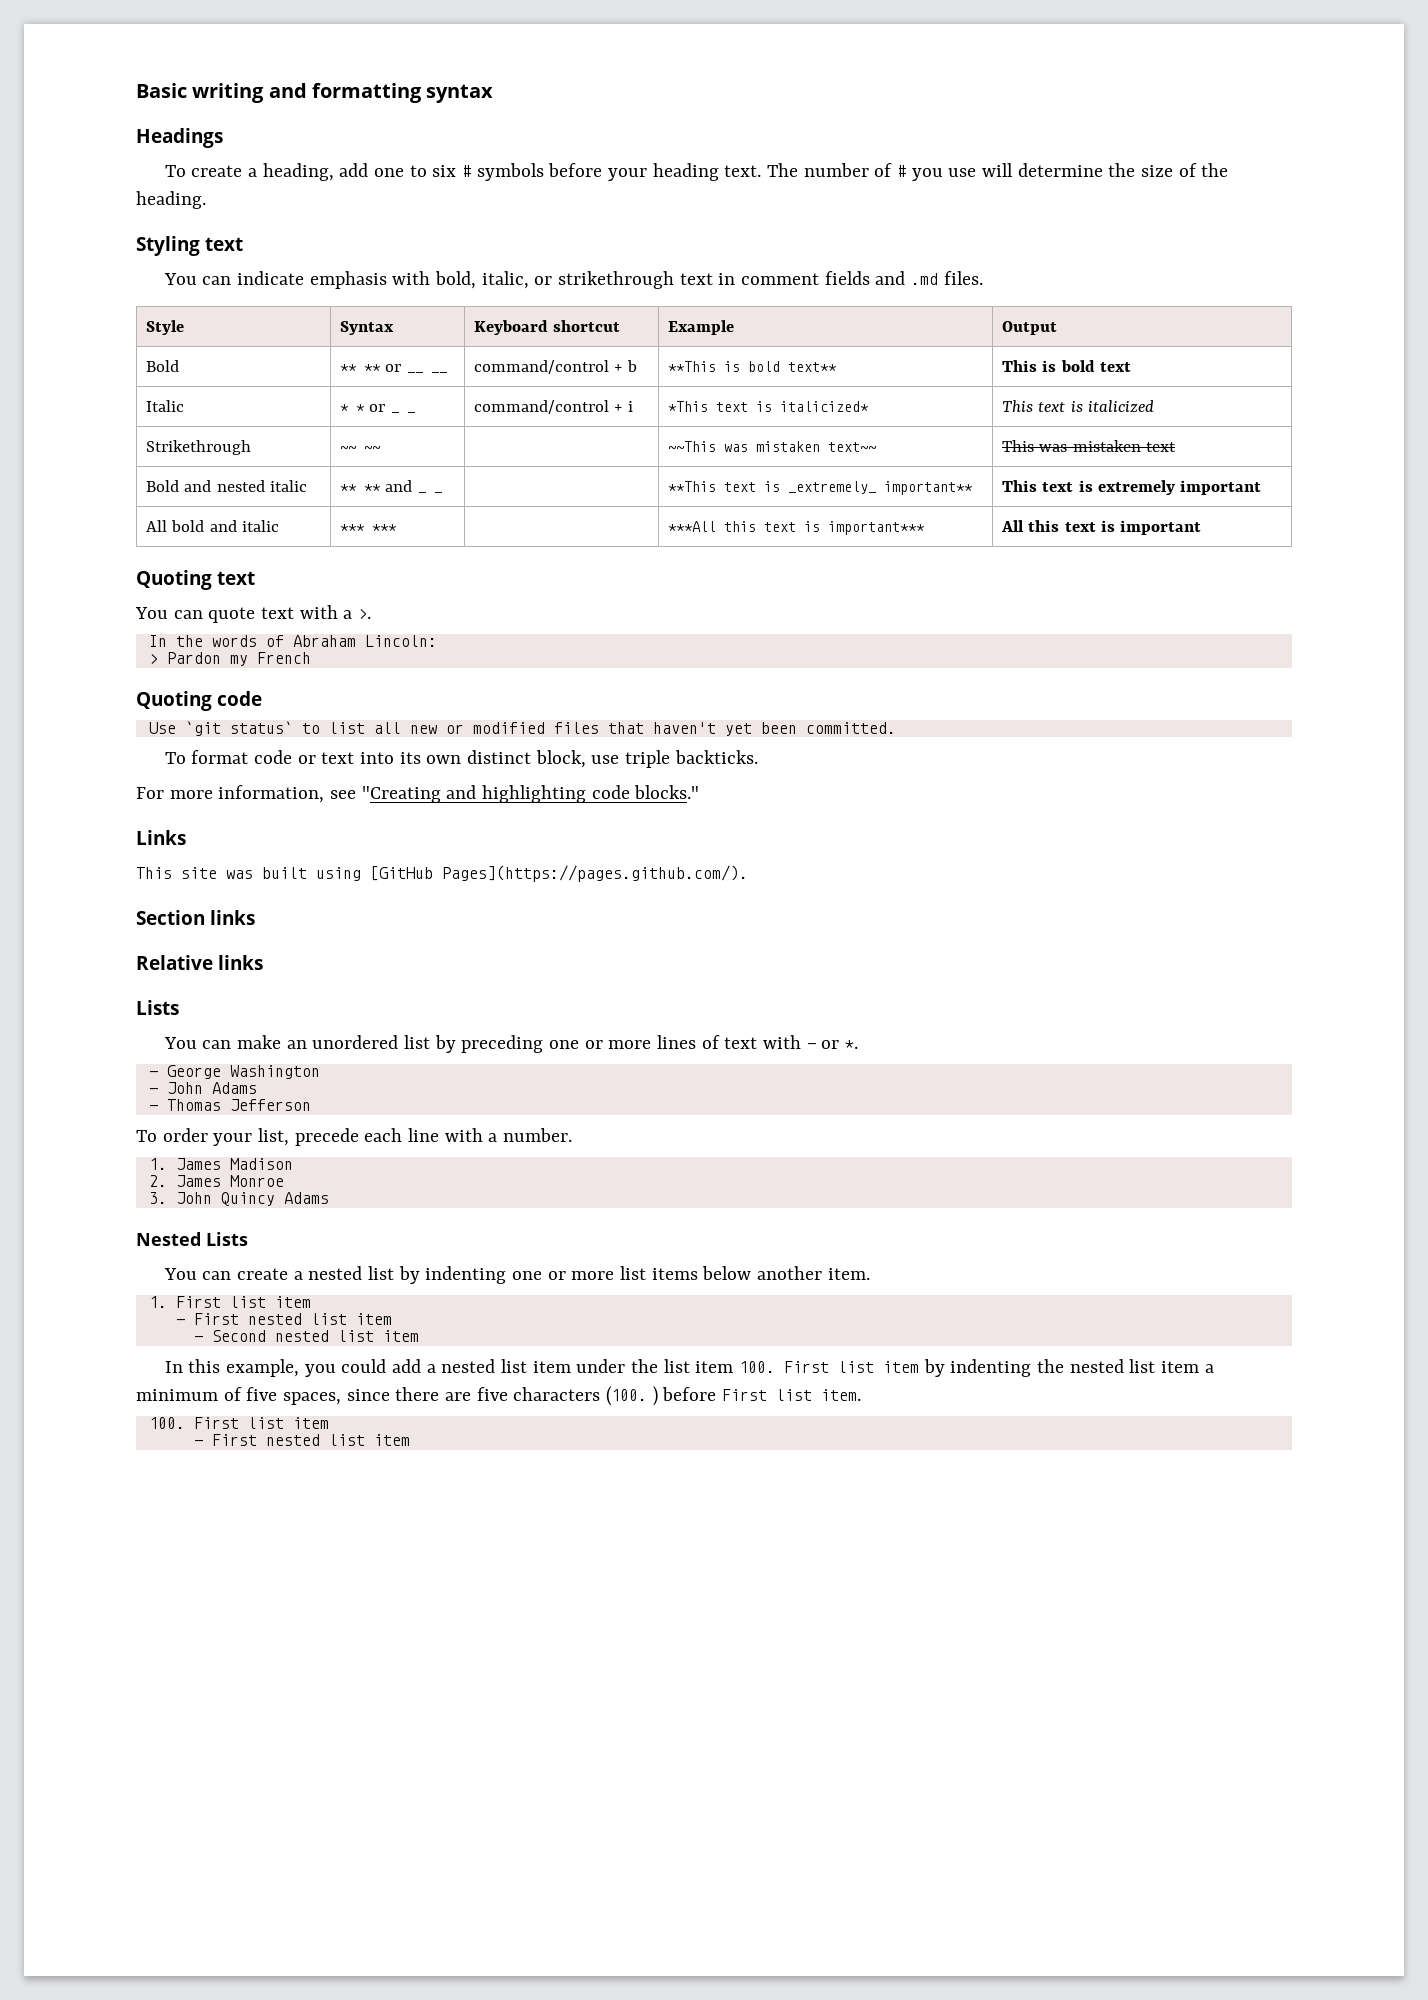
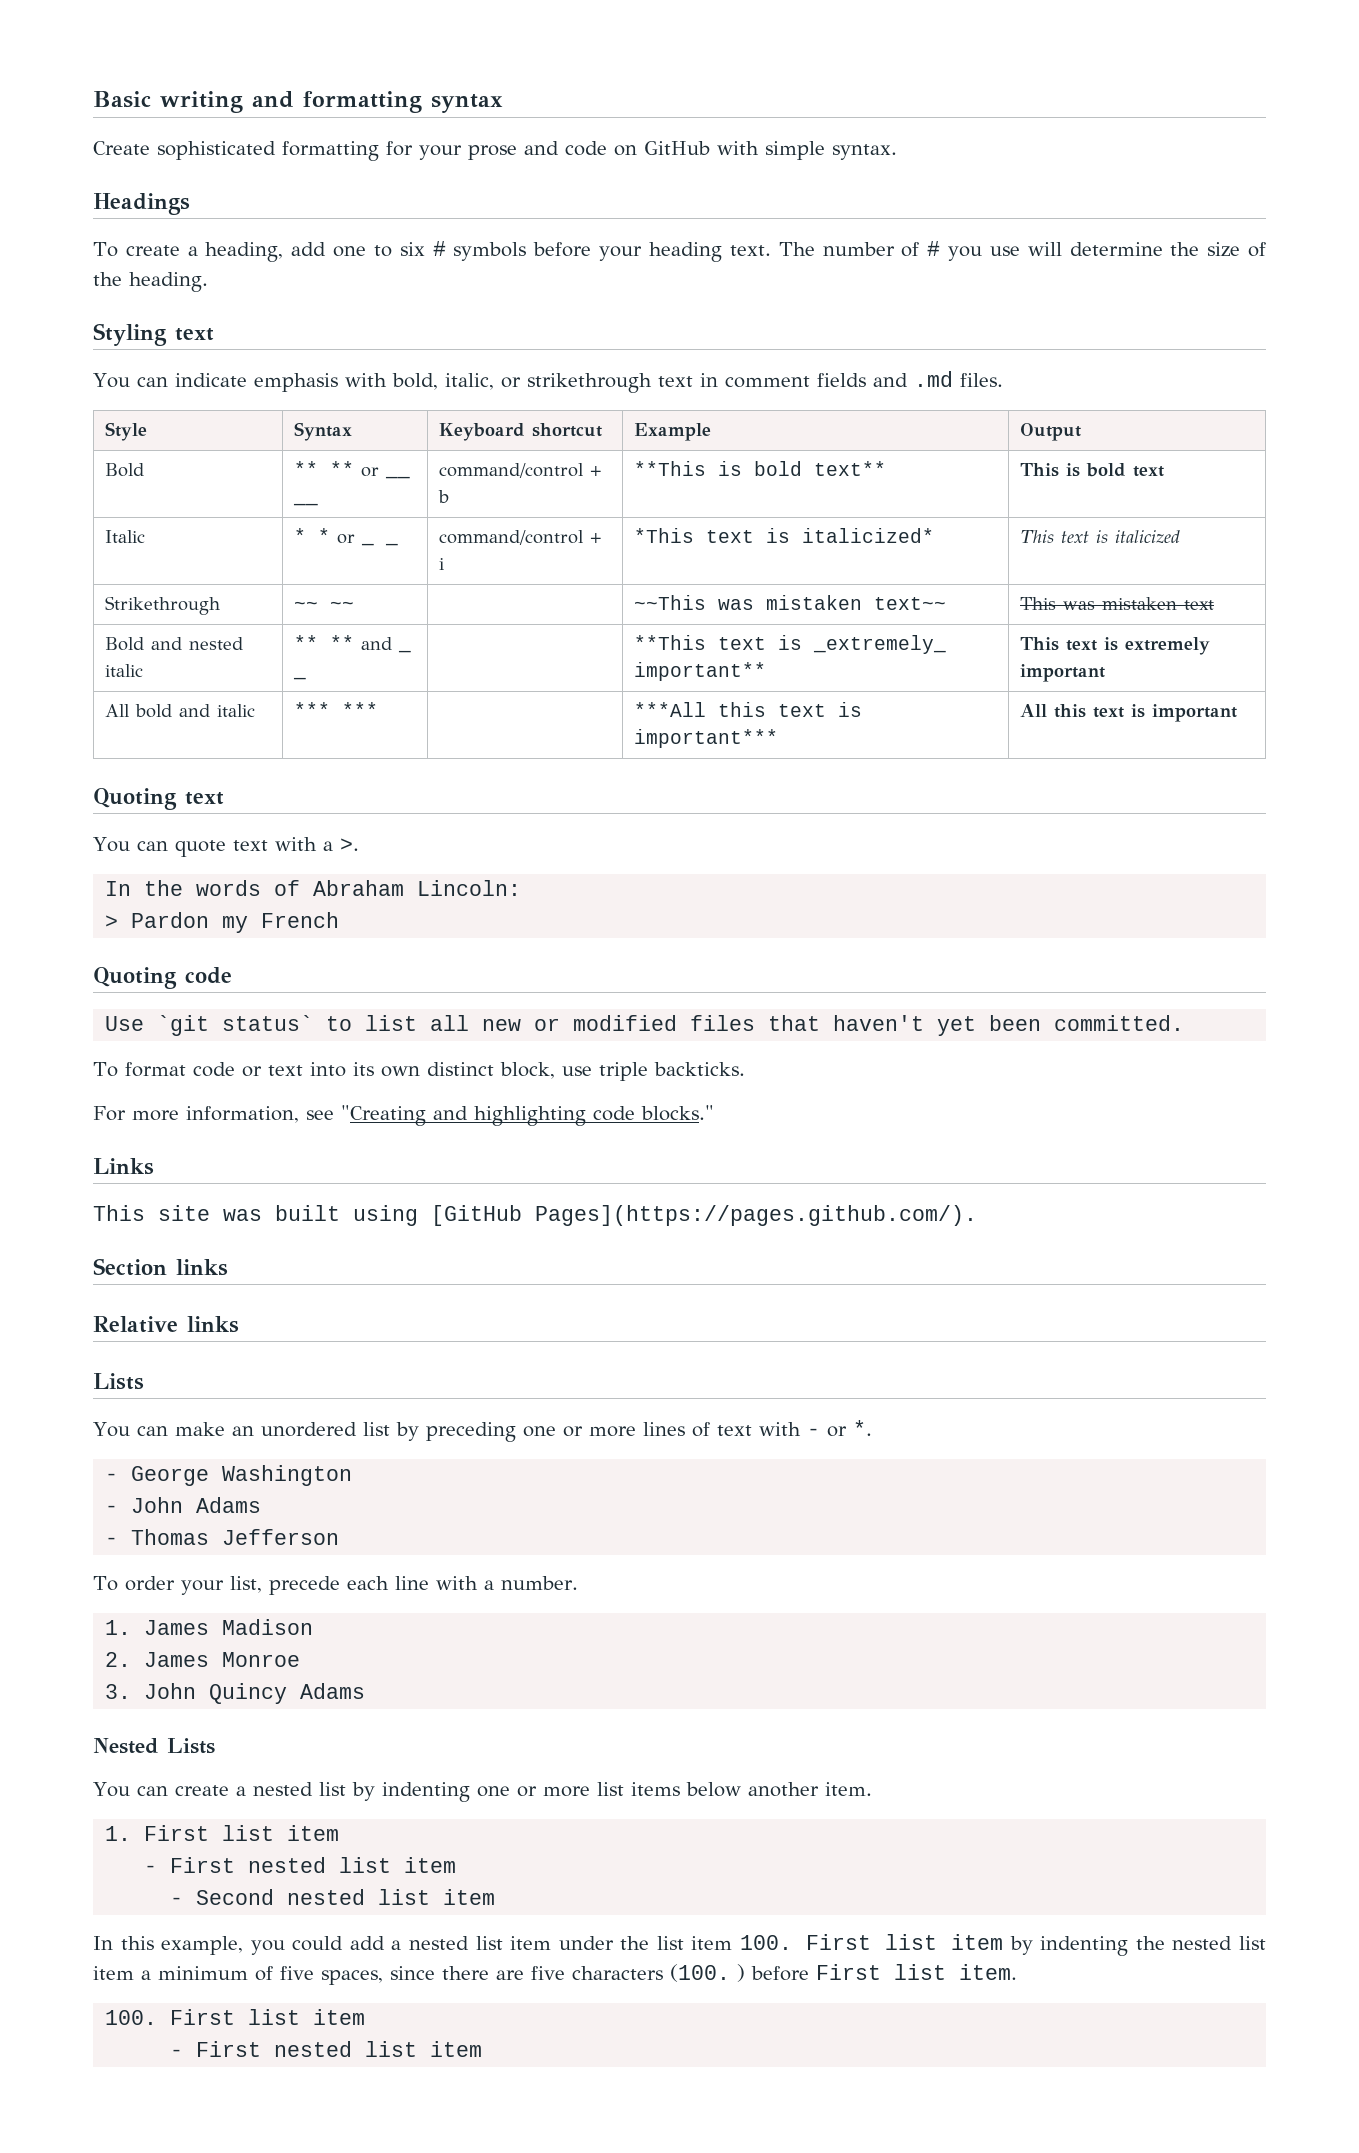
+ Create sophisticated formatting for your prose and code on GitHub with simple syntax.

